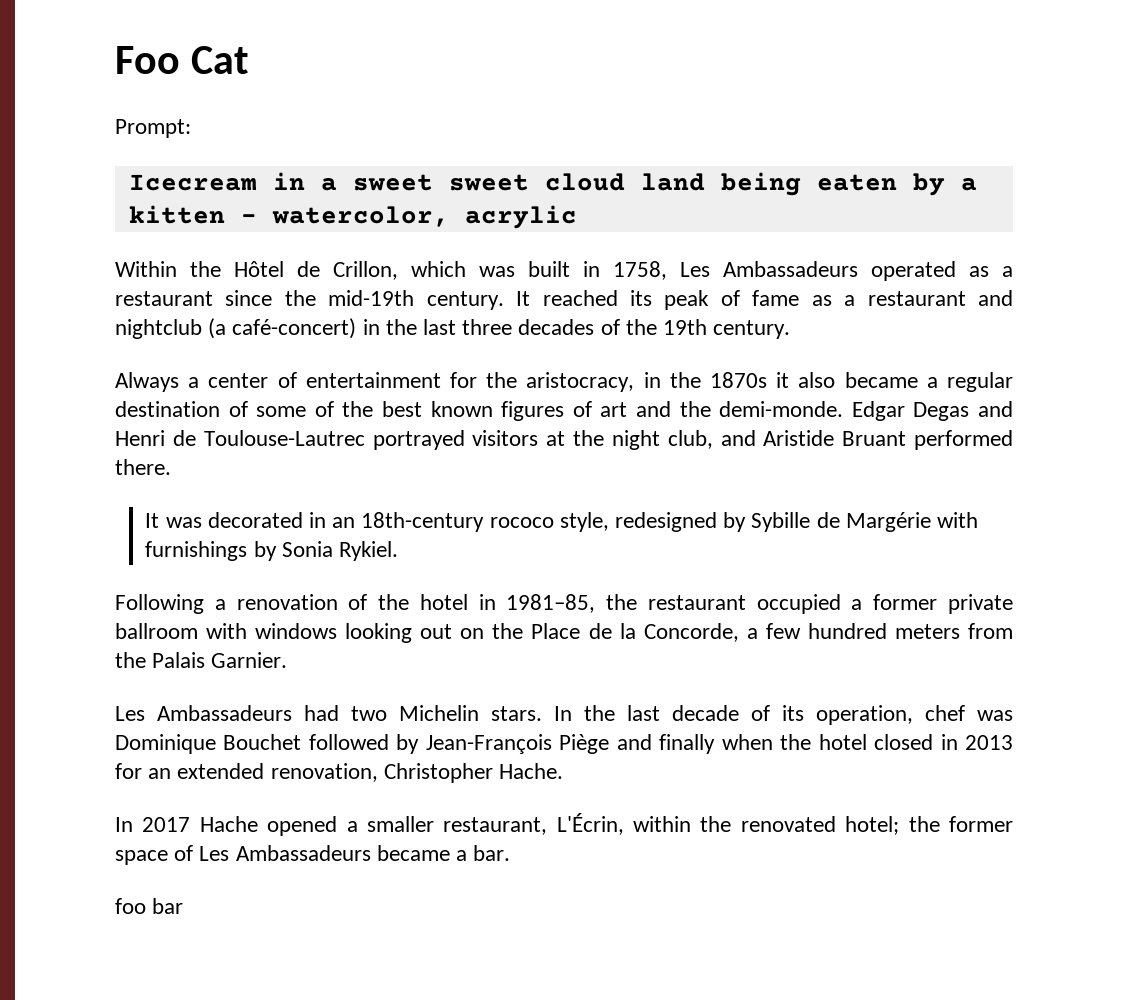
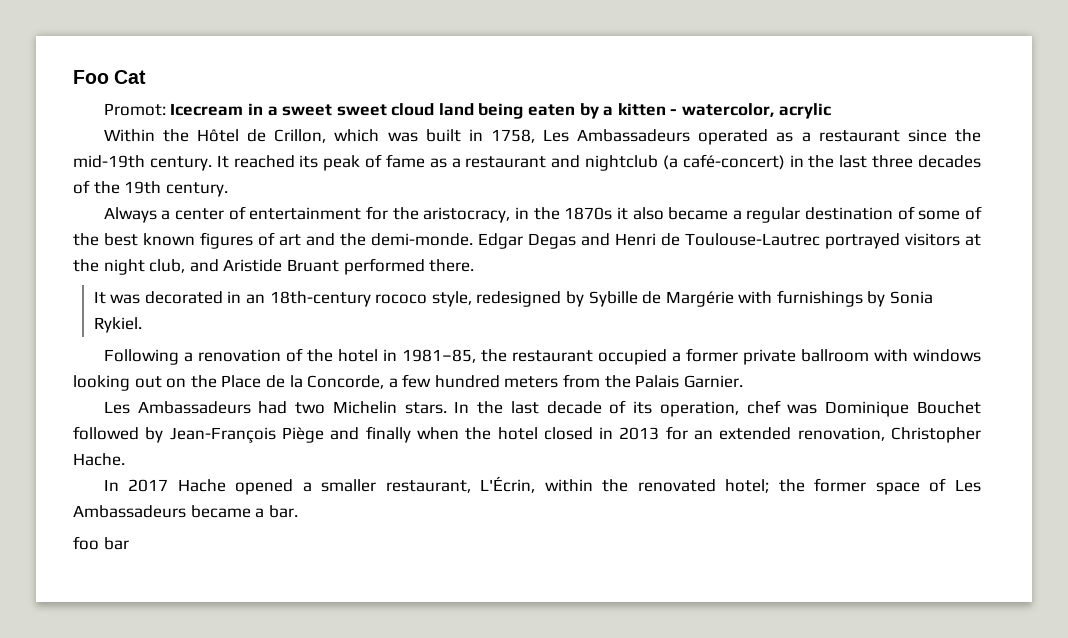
- Prompt:
- Icecream in a sweet sweet cloud land being eaten by a kitten - watercolor, acrylic
+ Promot: Icecream in a sweet sweet cloud land being eaten by a kitten - watercolor, acrylic

